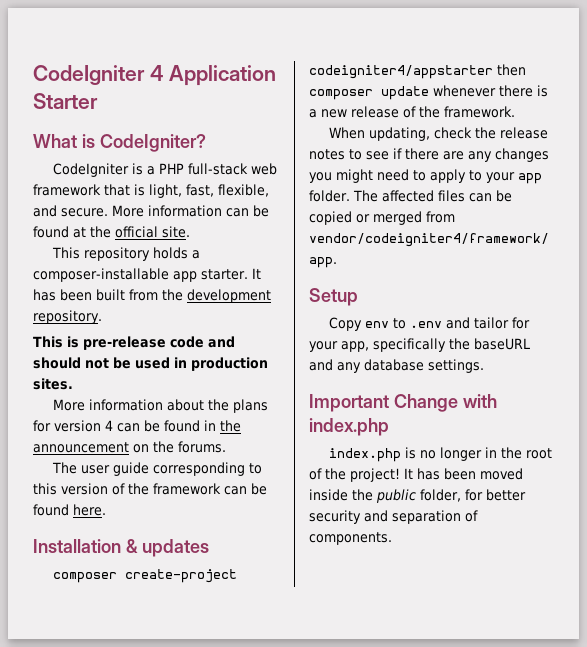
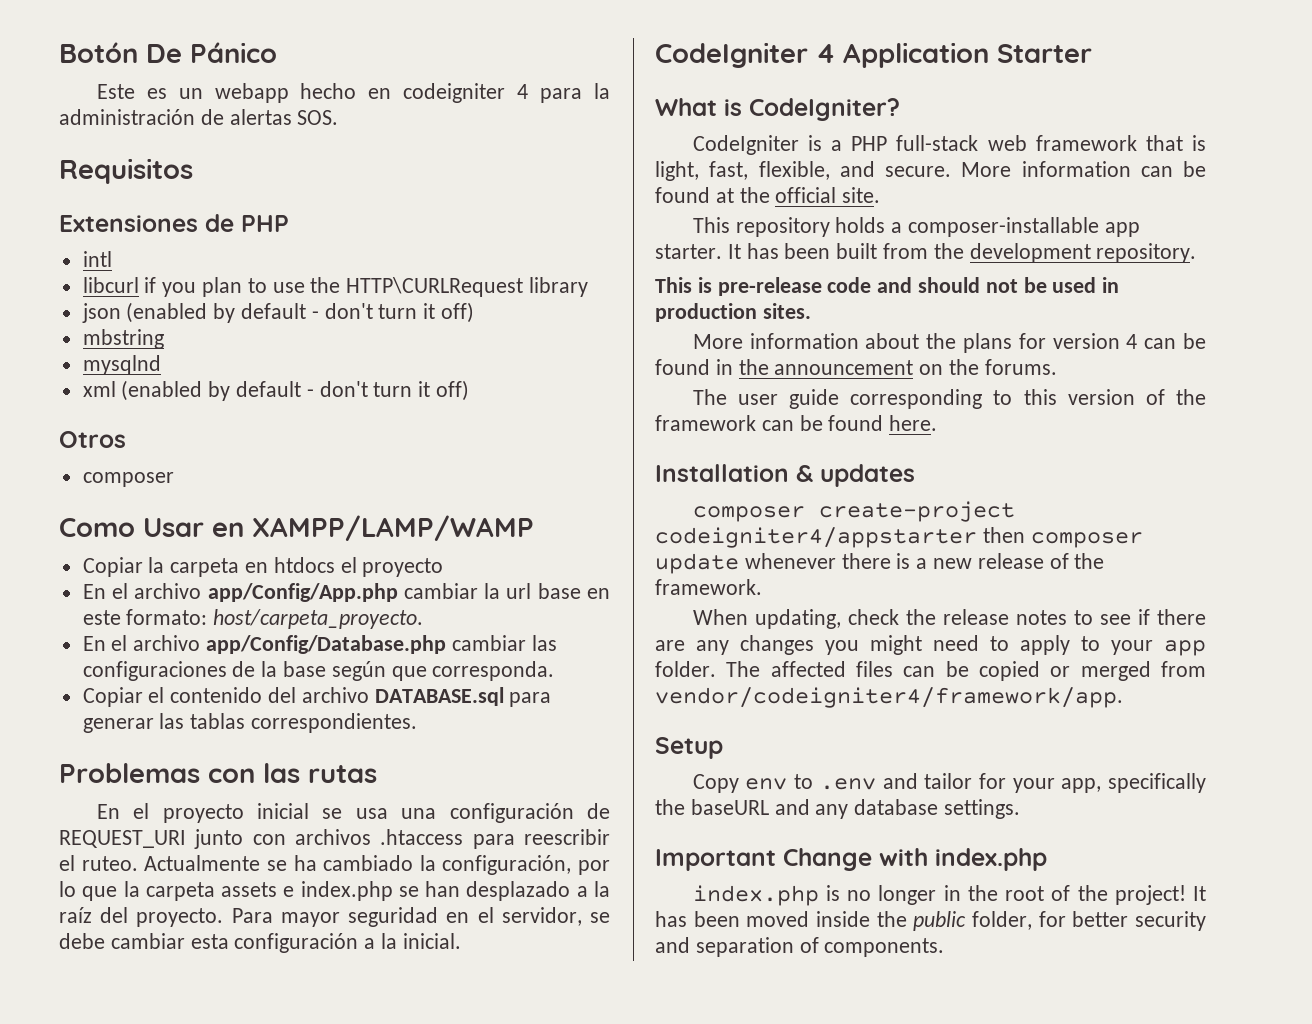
+ Botón De Pánico
+ Este es un webapp hecho en codeigniter 4 para la administración de alertas SOS.
+ Requisitos
+ Extensiones de PHP
+ intl
+ libcurl if you plan to use the HTTP\CURLRequest library
+ json (enabled by default - don't turn it off)
+ mbstring
+ mysqlnd
+ xml (enabled by default - don't turn it off)
+ Otros
+ composer
+ Como Usar en XAMPP/LAMP/WAMP
+ Copiar la carpeta en htdocs el proyecto
+ En el archivo app/Config/App.php cambiar la url base en este formato: host/carpeta_proyecto.
+ En el archivo app/Config/Database.php cambiar las configuraciones de la base según que corresponda.
+ Copiar el contenido del archivo DATABASE.sql para generar las tablas correspondientes.
+ Problemas con las rutas
+ En el proyecto inicial se usa una configuración de REQUEST_URI junto con archivos .htaccess para reescribir el ruteo. Actualmente se ha cambiado la configuración, por lo que la carpeta assets e index.php se han desplazado a la raíz del proyecto. Para mayor seguridad en el servidor, se debe cambiar esta configuración a la inicial.

